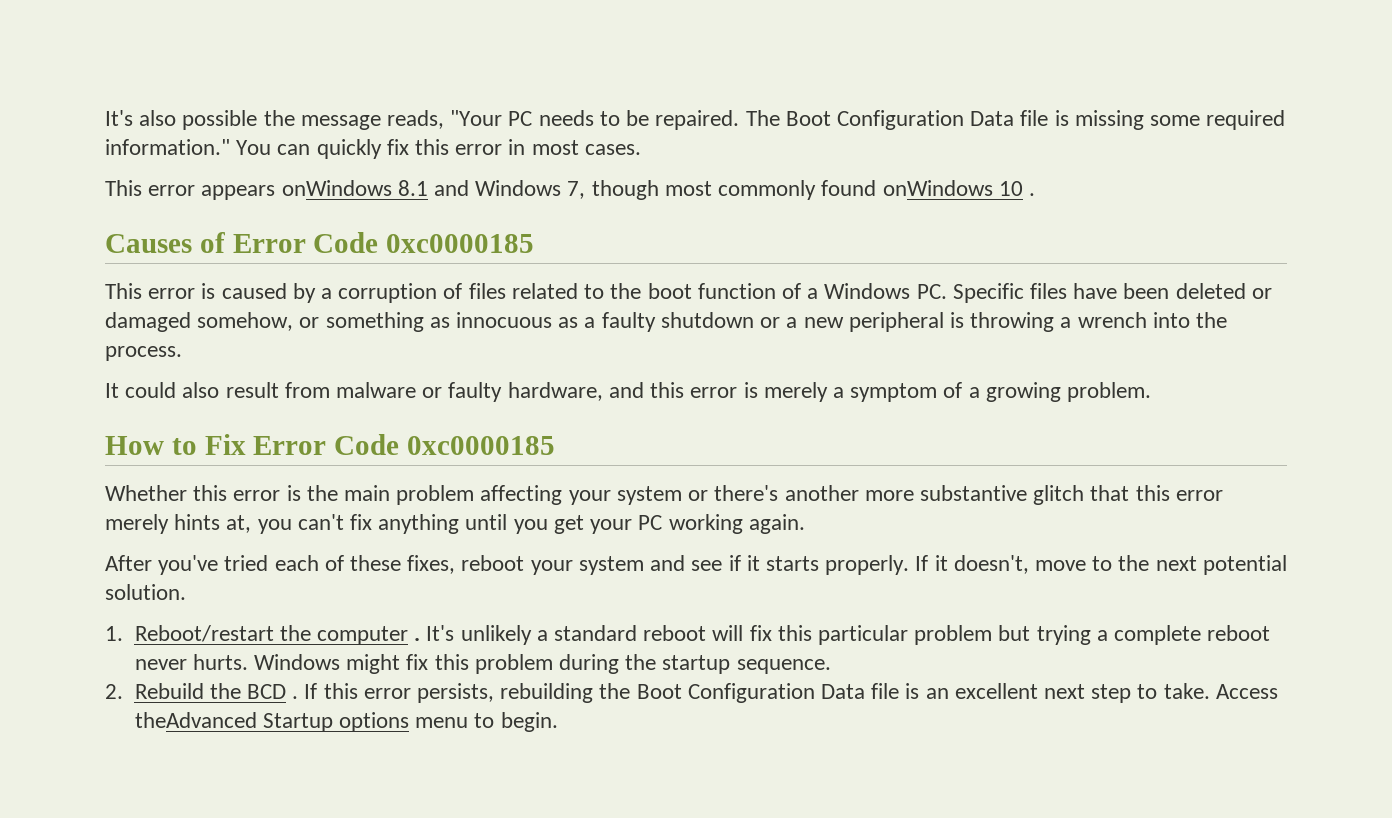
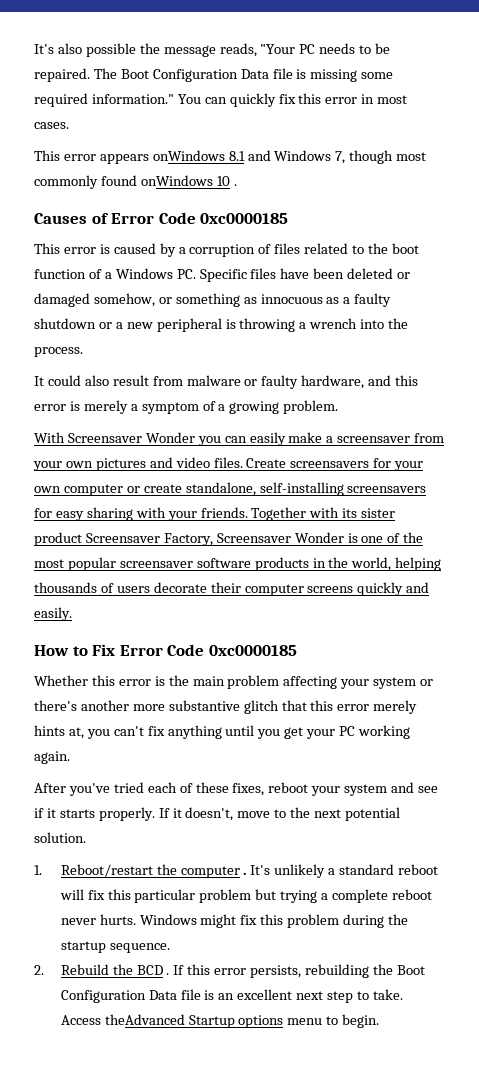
+ With Screensaver Wonder you can easily make a screensaver from your own pictures and video files. Create screensavers for your own computer or create standalone, self-installing screensavers for easy sharing with your friends. Together with its sister product Screensaver Factory, Screensaver Wonder is one of the most popular screensaver software products in the world, helping thousands of users decorate their computer screens quickly and easily.

